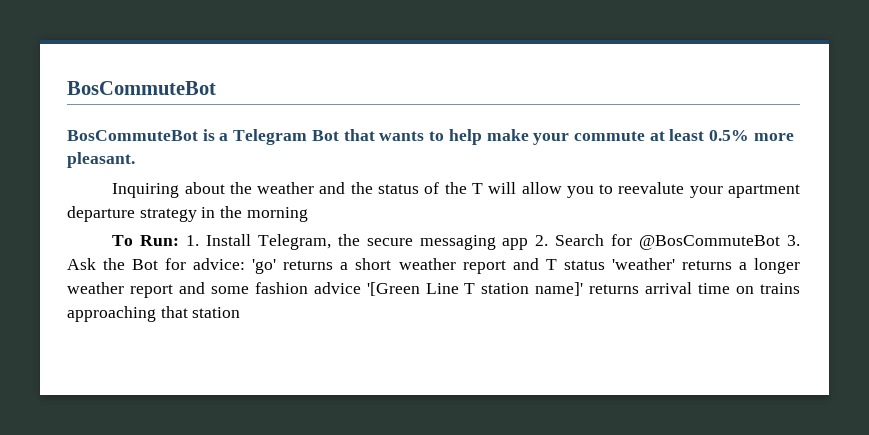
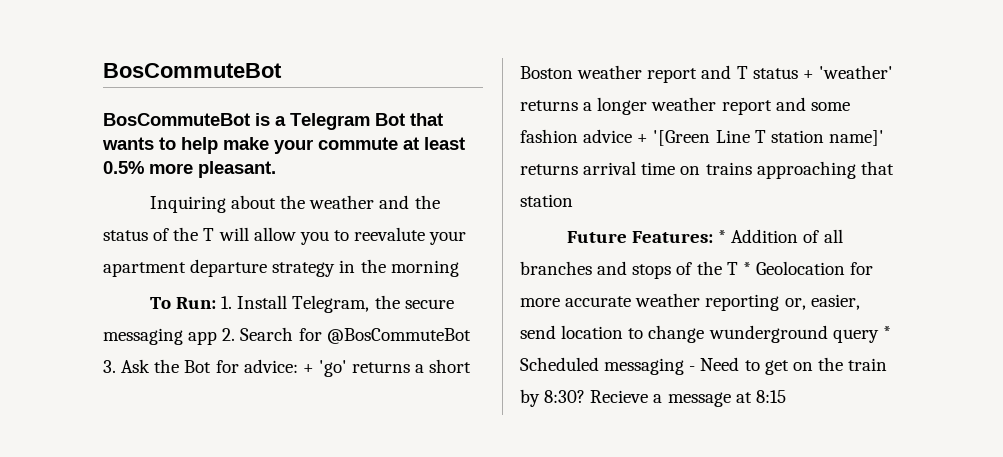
- To Run: 1. Install Telegram, the secure messaging app 2. Search for @BosCommuteBot 3. Ask the Bot for advice: 'go' returns a short weather report and T status 'weather' returns a longer weather report and some fashion advice '[Green Line T station name]' returns arrival time on trains approaching that station
+ To Run: 1. Install Telegram, the secure messaging app 2. Search for @BosCommuteBot 3. Ask the Bot for advice: + 'go' returns a short Boston weather report and T status + 'weather' returns a longer weather report and some fashion advice + '[Green Line T station name]' returns arrival time on trains approaching that station
+ Future Features: * Addition of all branches and stops of the T * Geolocation for more accurate weather reporting or, easier, send location to change wunderground query * Scheduled messaging - Need to get on the train by 8:30? Recieve a message at 8:15

